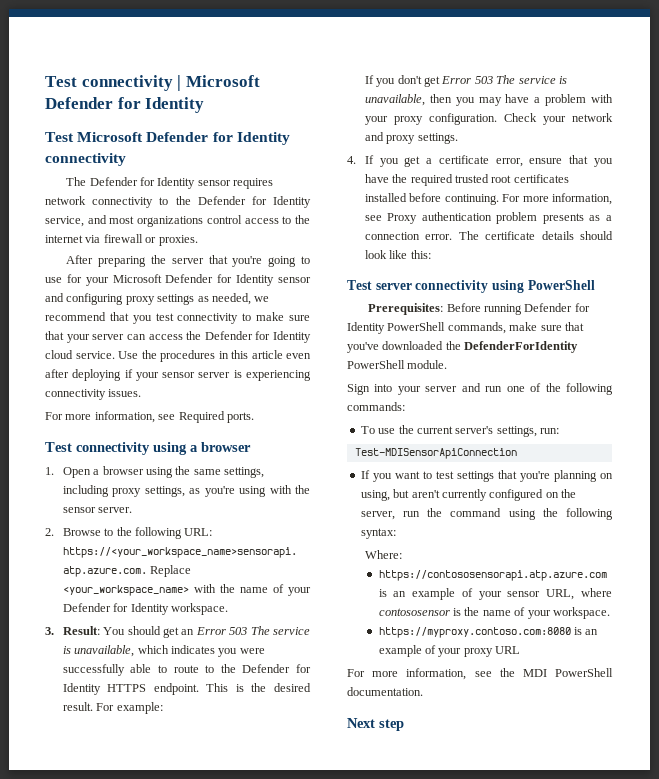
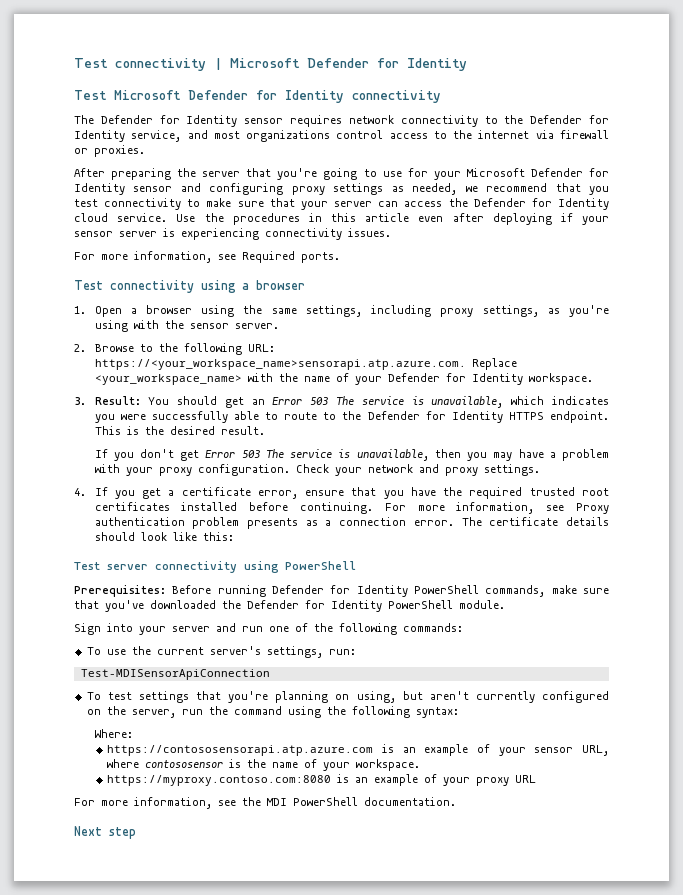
- For example:
- Prerequisites: Before running Defender for Identity PowerShell commands, make sure that you've downloaded the DefenderForIdentity PowerShell module.
+ Prerequisites: Before running Defender for Identity PowerShell commands, make sure that you've downloaded the Defender for Identity PowerShell module.
- If you want to test settings that you're planning on using, but aren't currently configured on the server, run the command using the following syntax:
+ To test settings that you're planning on using, but aren't currently configured on the server, run the command using the following syntax:

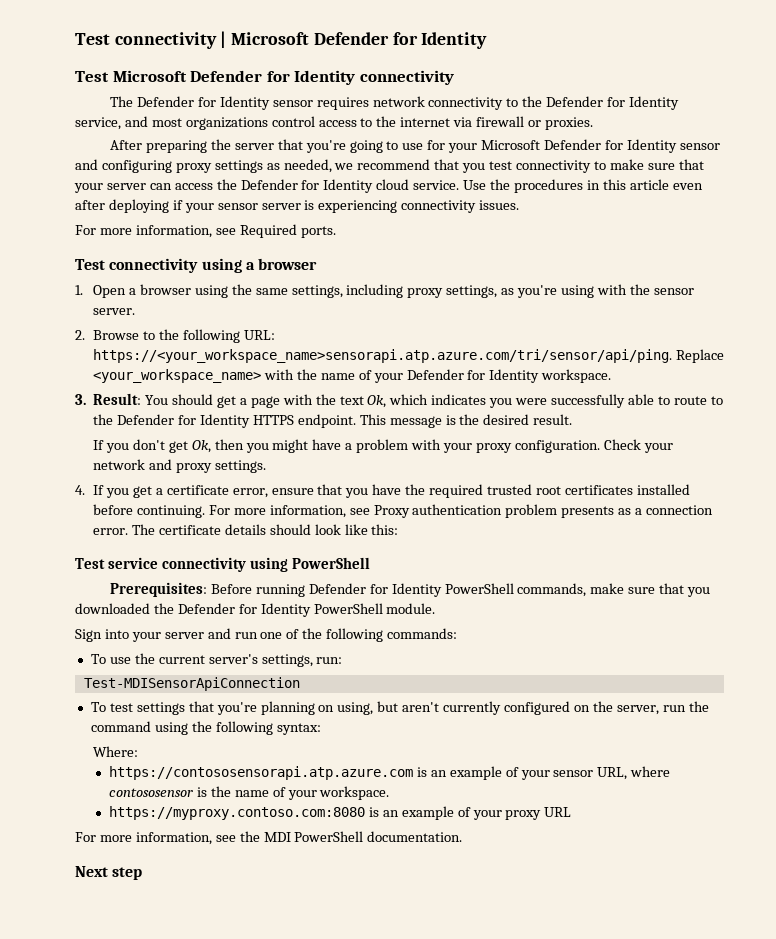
- 2. Browse to the following URL: https://<your_workspace_name>sensorapi.atp.azure.com. Replace <your_workspace_name> with the name of your Defender for Identity workspace.
+ 2. Browse to the following URL: https://<your_workspace_name>sensorapi.atp.azure.com/tri/sensor/api/ping. Replace <your_workspace_name> with the name of your Defender for Identity workspace.
- 3. Result: You should get an Error 503 The service is unavailable, which indicates you were successfully able to route to the Defender for Identity HTTPS endpoint.
+ 3. Result: You should get a page with the text Ok, which indicates you were successfully able to route to the Defender for Identity HTTPS endpoint.
- This is the desired result.
+ This message is the desired result.
- If you don't get Error 503 The service is unavailable, then you may have a problem with your proxy configuration.
+ If you don't get Ok, then you might have a problem with your proxy configuration.
- Test server connectivity using PowerShell
+ Test service connectivity using PowerShell
- Prerequisites: Before running Defender for Identity PowerShell commands, make sure that you've downloaded the Defender for Identity PowerShell module.
+ Prerequisites: Before running Defender for Identity PowerShell commands, make sure that you downloaded the Defender for Identity PowerShell module.

